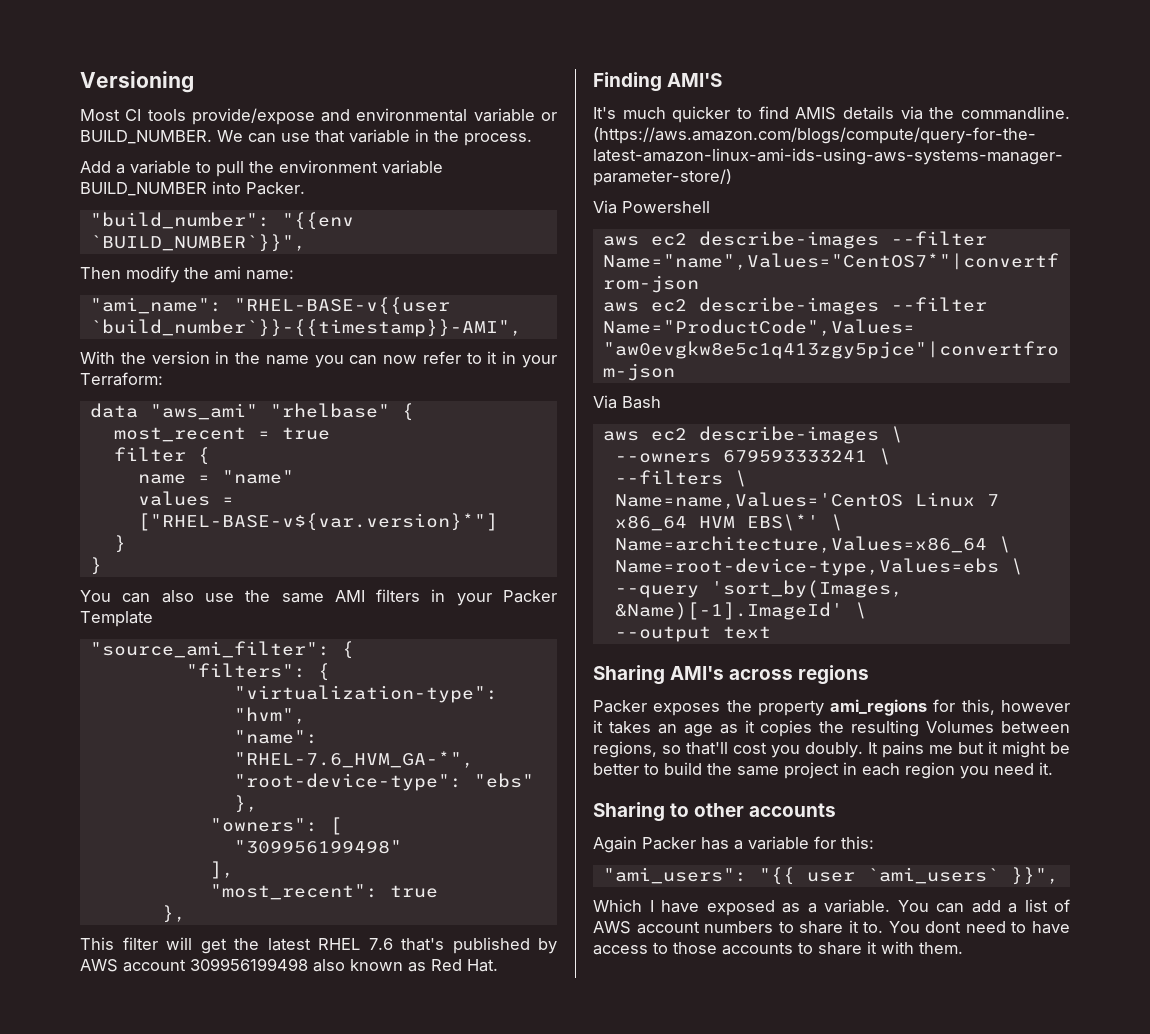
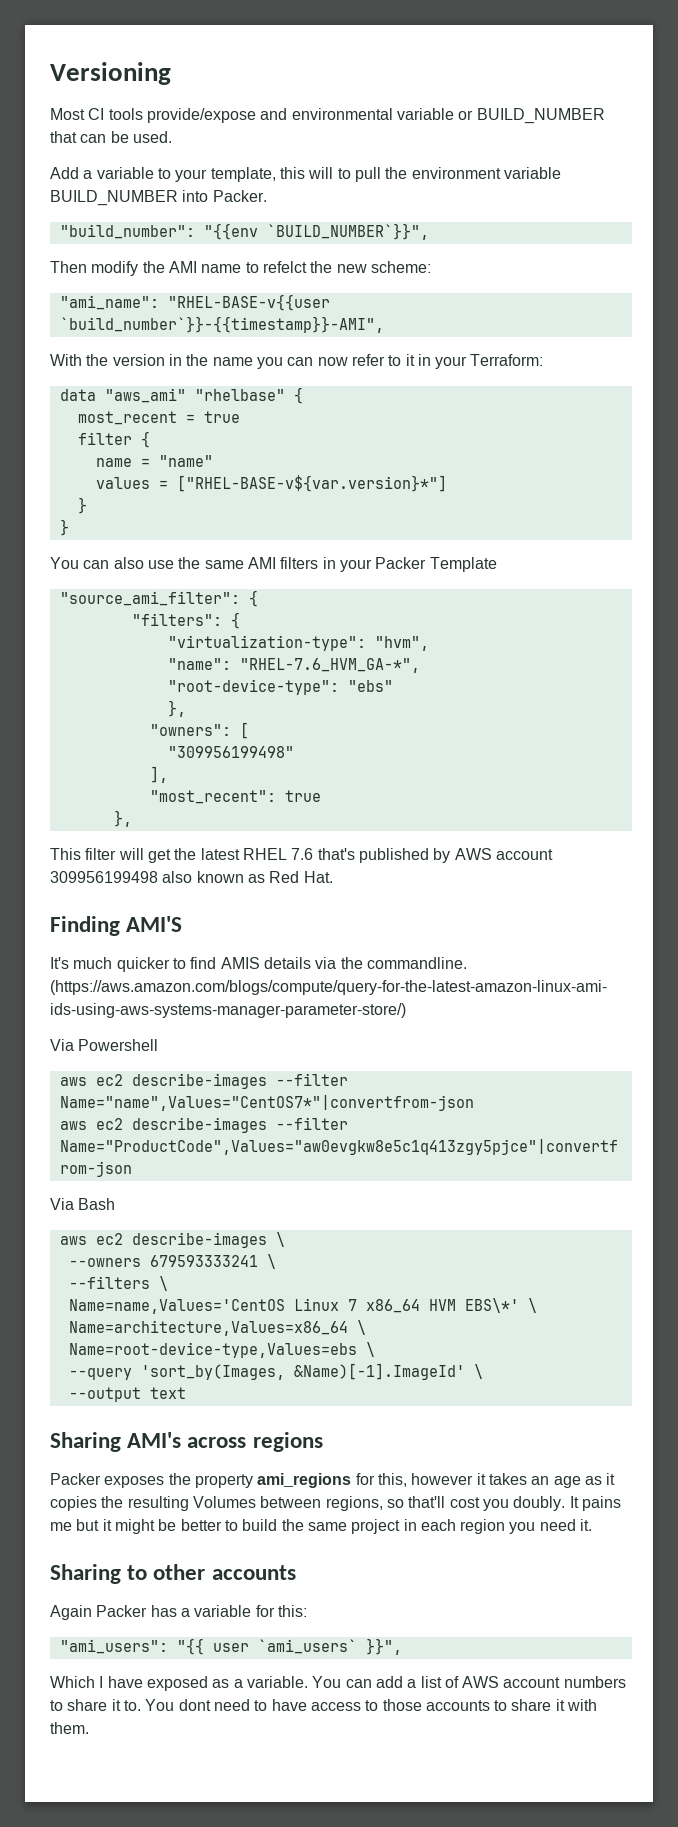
- Most CI tools provide/expose and environmental variable or BUILD_NUMBER. We can use that variable in the process.
+ Most CI tools provide/expose and environmental variable or BUILD_NUMBER that can be used.
- Add a variable to pull the environment variable BUILD_NUMBER into Packer.
+ Add a variable to your template, this will to pull the environment variable BUILD_NUMBER into Packer.
- Then modify the ami name:
+ Then modify the AMI name to refelct the new scheme:

